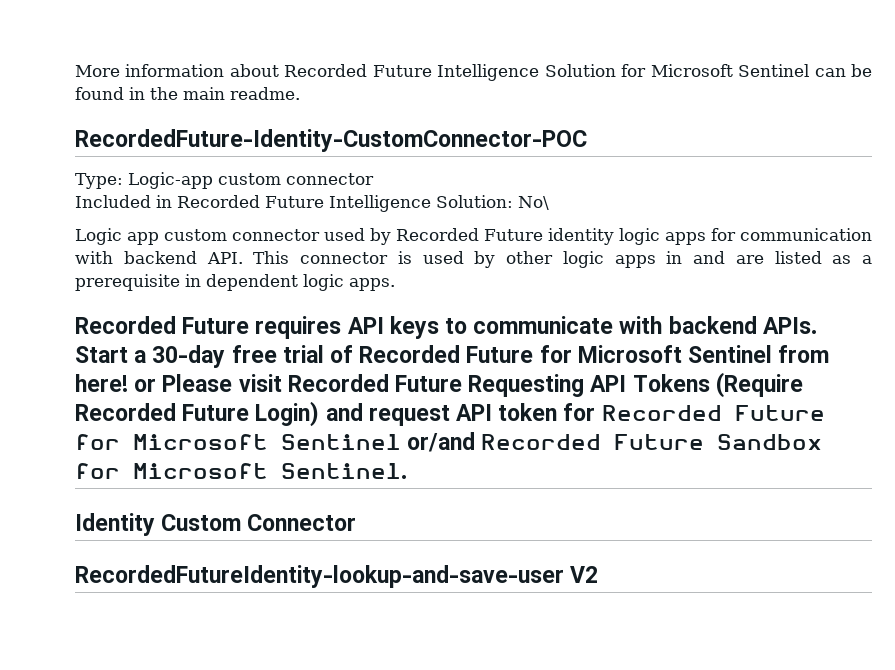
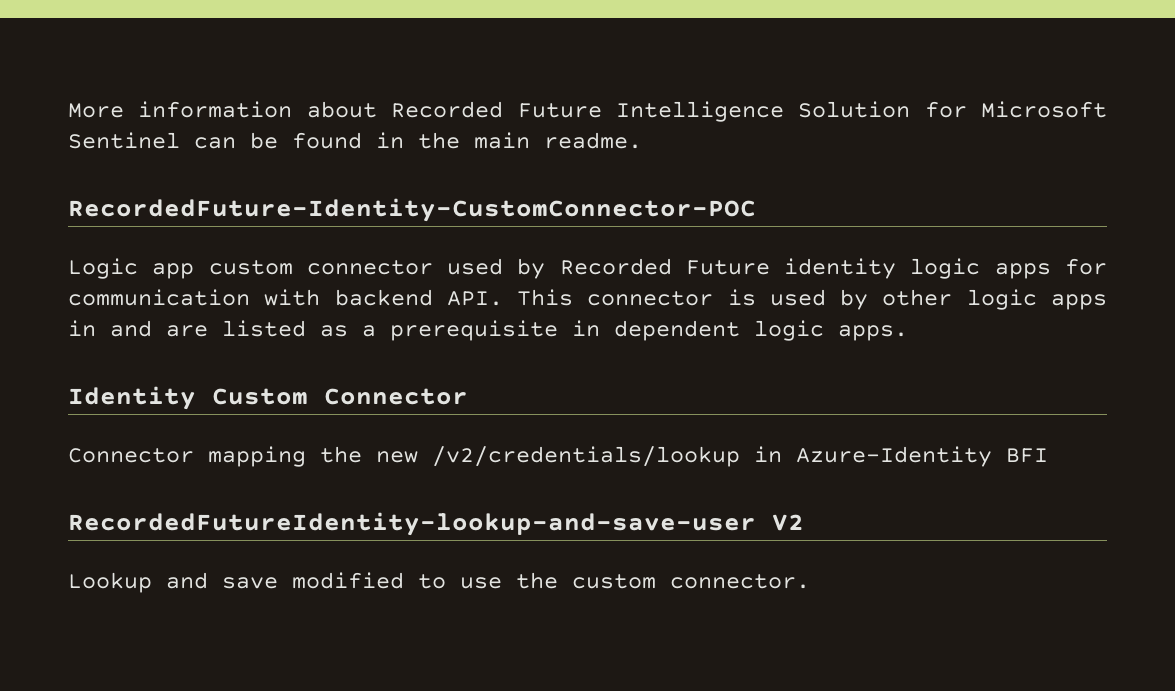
- Type: Logic-app custom connector
- Included in Recorded Future Intelligence Solution: No\
- Recorded Future requires API keys to communicate with backend APIs. Start a 30-day free trial of Recorded Future for Microsoft Sentinel from here! or Please visit Recorded Future Requesting API Tokens (Require Recorded Future Login) and request API token for Recorded Future for Microsoft Sentinel or/and Recorded Future Sandbox for Microsoft Sentinel.
  Identity Custom Connector
+ Connector mapping the new /v2/credentials/lookup in Azure-Identity BFI
  RecordedFutureIdentity-lookup-and-save-user V2
+ Lookup and save modified to use the custom connector.

